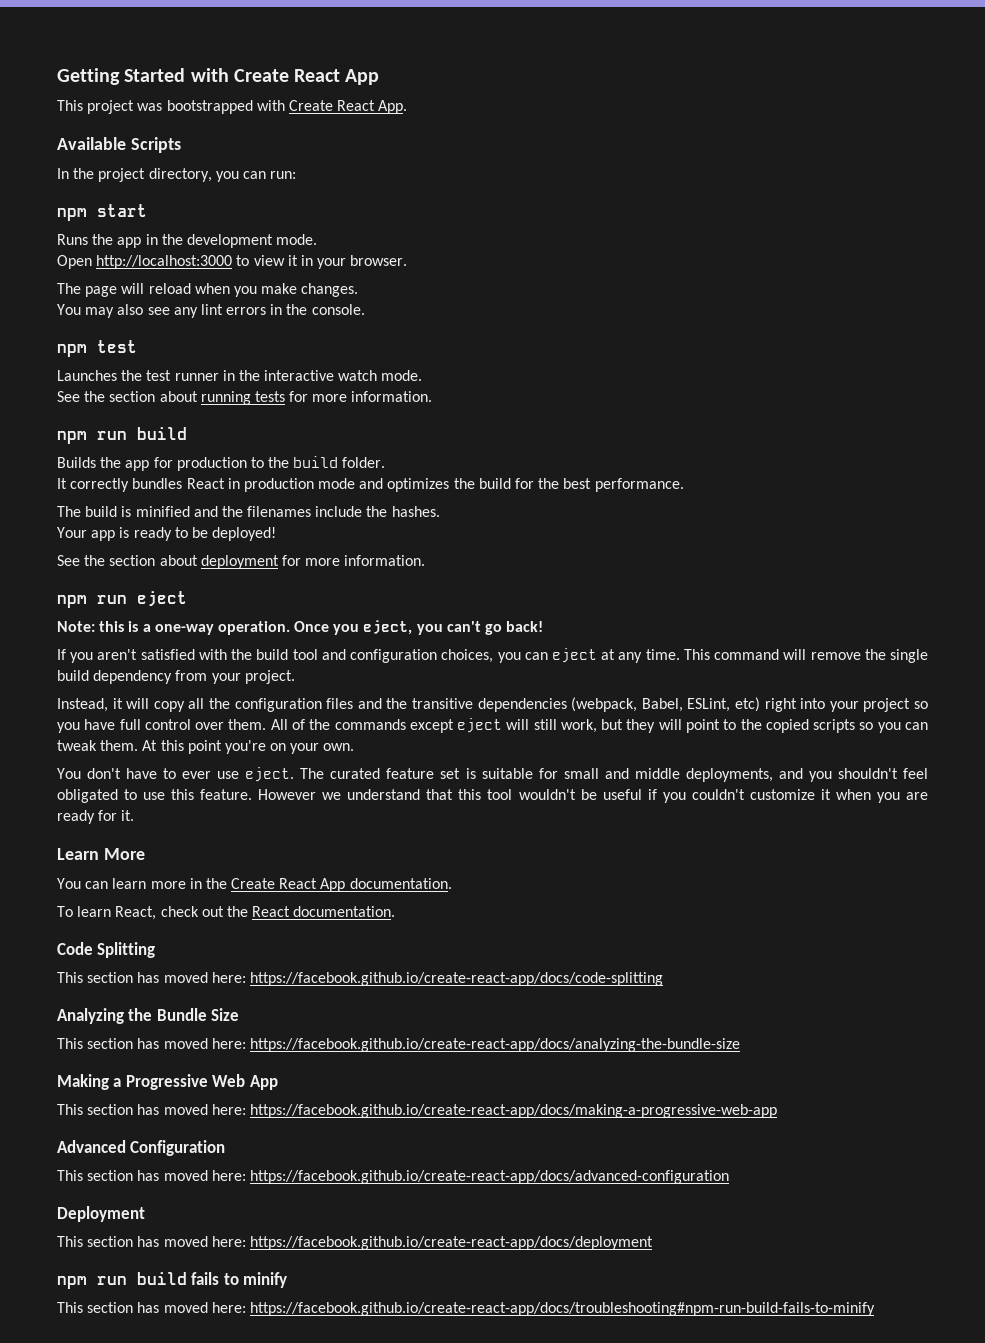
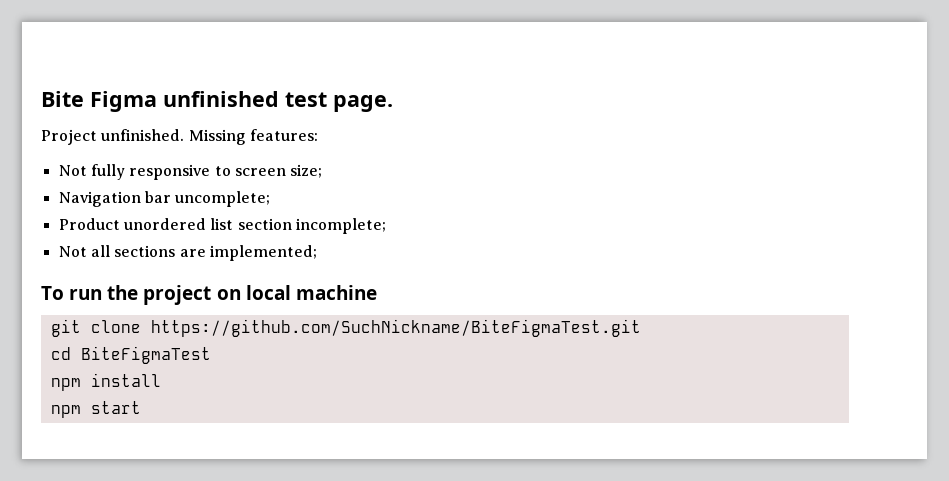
- Getting Started with Create React App
- This project was bootstrapped with Create React App.
- Available Scripts
- In the project directory, you can run:
+ Bite Figma unfinished test page.
+ Project unfinished. Missing features:
+ Not fully responsive to screen size;
+ Navigation bar uncomplete;
+ Product unordered list section incomplete;
+ Not all sections are implemented;
+ To run the project on local machine
+ git clone https://github.com/SuchNickname/BiteFigmaTest.git
+ cd BiteFigmaTest
+ npm install
  npm start
- Runs the app in the development mode.
- Open http://localhost:3000 to view it in your browser.
- The page will reload when you make changes.
- You may also see any lint errors in the console.
- npm test
- Launches the test runner in the interactive watch mode.
- See the section about running tests for more information.
- npm run build
- Builds the app for production to the build folder.
- It correctly bundles React in production mode and optimizes the build for the best performance.
- The build is minified and the filenames include the hashes.
- Your app is ready to be deployed!
- See the section about deployment for more information.
- npm run eject
- Note: this is a one-way operation. Once you eject, you can't go back!
- If you aren't satisfied with the build tool and configuration choices, you can eject at any time. This command will remove the single build dependency from your project.
- Instead, it will copy all the configuration files and the transitive dependencies (webpack, Babel, ESLint, etc) right into your project so you have full control over them. All of the commands except eject will still work, but they will point to the copied scripts so you can tweak them. At this point you're on your own.
- You don't have to ever use eject. The curated feature set is suitable for small and middle deployments, and you shouldn't feel obligated to use this feature. However we understand that this tool wouldn't be useful if you couldn't customize it when you are ready for it.
- Learn More
- You can learn more in the Create React App documentation.
- To learn React, check out the React documentation.
- Code Splitting
- This section has moved here: https://facebook.github.io/create-react-app/docs/code-splitting
- Analyzing the Bundle Size
- This section has moved here: https://facebook.github.io/create-react-app/docs/analyzing-the-bundle-size
- Making a Progressive Web App
- This section has moved here: https://facebook.github.io/create-react-app/docs/making-a-progressive-web-app
- Advanced Configuration
- This section has moved here: https://facebook.github.io/create-react-app/docs/advanced-configuration
- Deployment
- This section has moved here: https://facebook.github.io/create-react-app/docs/deployment
- npm run build fails to minify
- This section has moved here: https://facebook.github.io/create-react-app/docs/troubleshooting#npm-run-build-fails-to-minify

